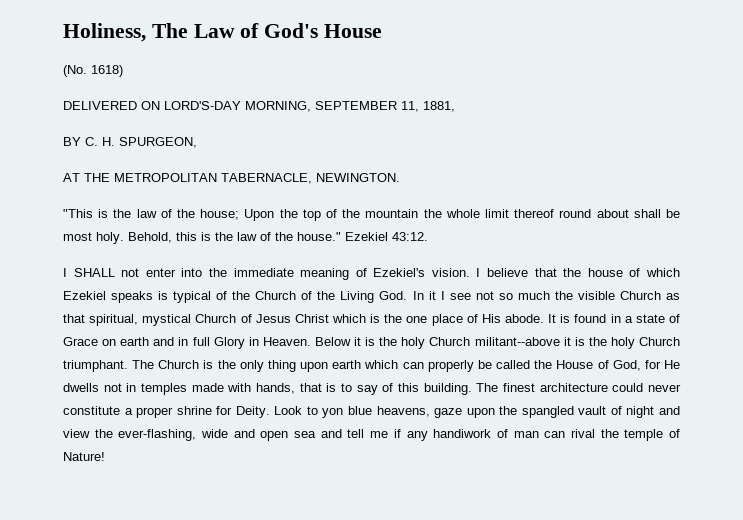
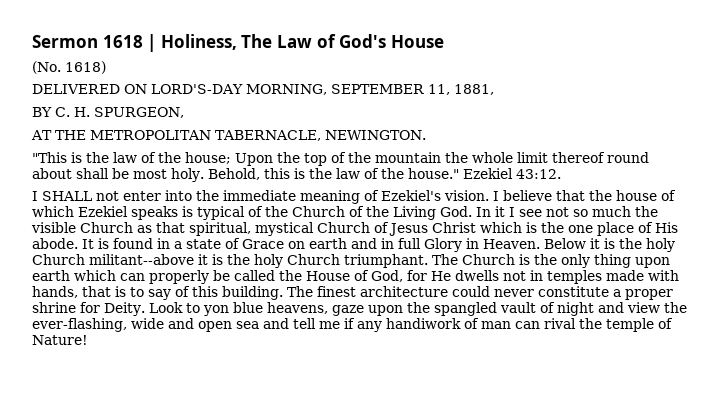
- Holiness, The Law of God's House
+ Sermon 1618 | Holiness, The Law of God's House

